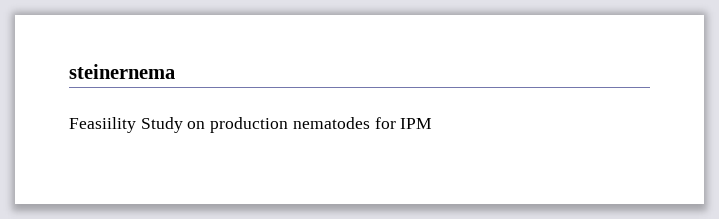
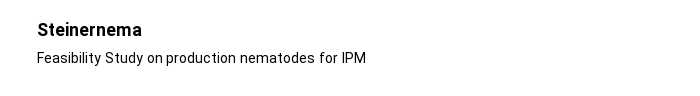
- steinernema
- Feasiility Study on production nematodes for IPM
+ Steinernema
+ Feasibility Study on production nematodes for IPM

